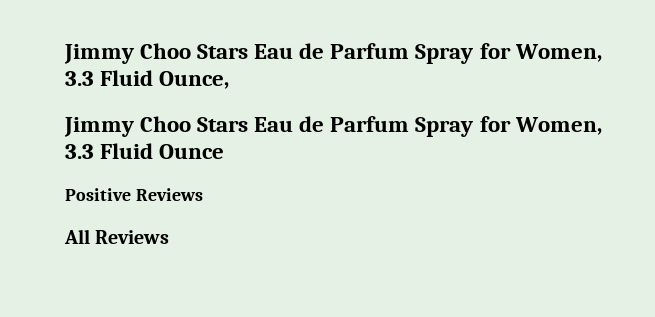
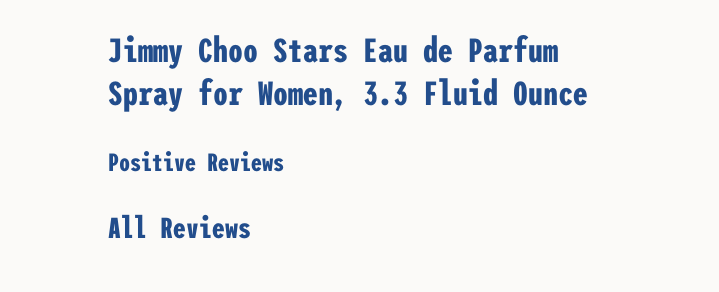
- Jimmy Choo Stars Eau de Parfum Spray for Women, 3.3 Fluid Ounce,

